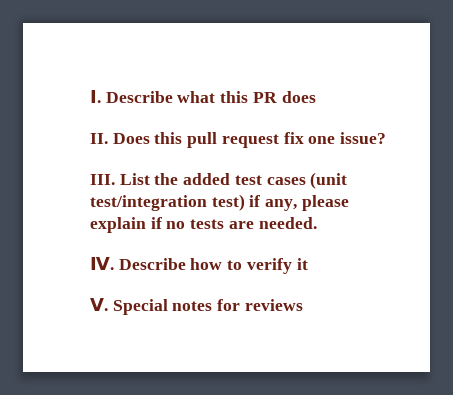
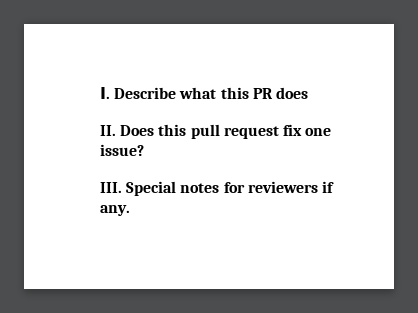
- III. List the added test cases (unit test/integration test) if any, please explain if no tests are needed.
- Ⅳ. Describe how to verify it
- Ⅴ. Special notes for reviews
+ III. Special notes for reviewers if any.

